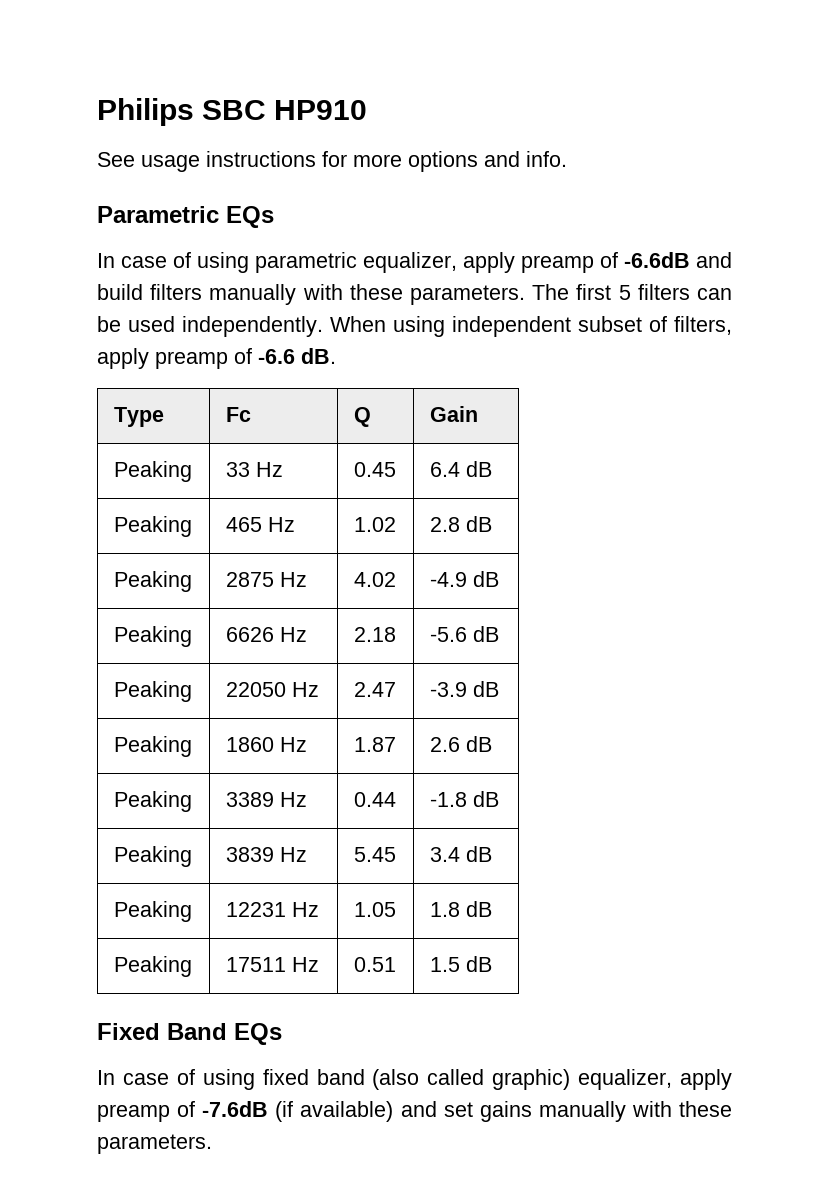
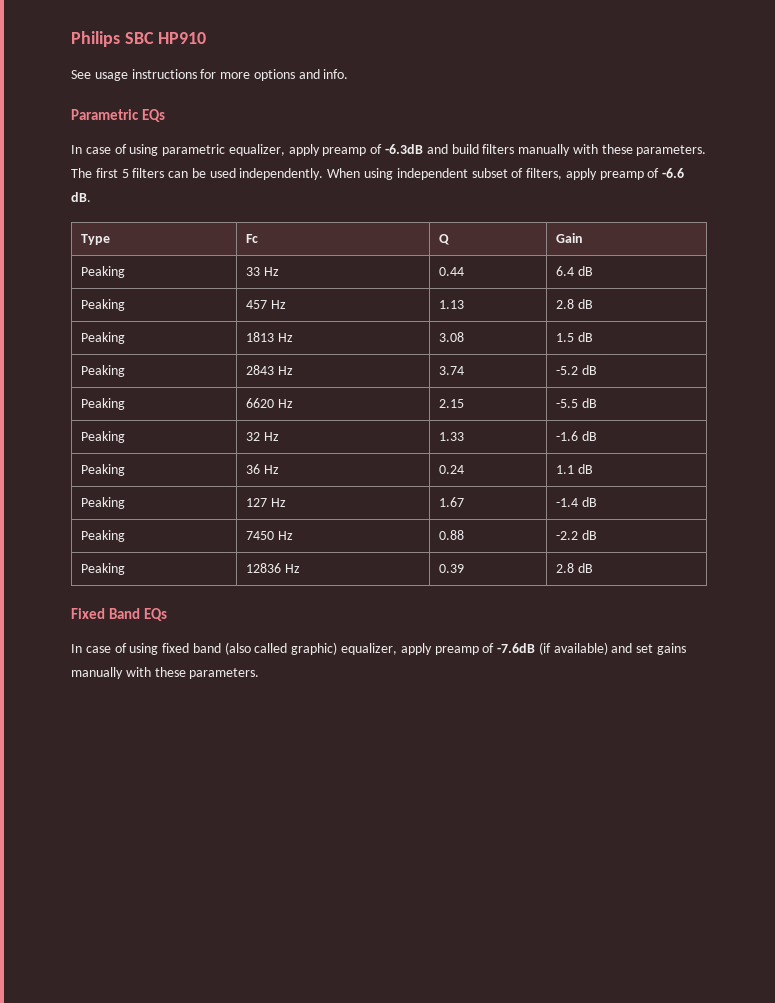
- In case of using parametric equalizer, apply preamp of -6.6dB and build filters manually with these parameters.
+ In case of using parametric equalizer, apply preamp of -6.3dB and build filters manually with these parameters.
- Peaking | 33 Hz | 0.45 | 6.4 dB
+ Peaking | 33 Hz | 0.44 | 6.4 dB
- Peaking | 465 Hz | 1.02 | 2.8 dB
+ Peaking | 457 Hz | 1.13 | 2.8 dB
- Peaking | 2875 Hz | 4.02 | -4.9 dB
- Peaking | 6626 Hz | 2.18 | -5.6 dB
- Peaking | 22050 Hz | 2.47 | -3.9 dB
- Peaking | 1860 Hz | 1.87 | 2.6 dB
- Peaking | 3389 Hz | 0.44 | -1.8 dB
- Peaking | 3839 Hz | 5.45 | 3.4 dB
- Peaking | 12231 Hz | 1.05 | 1.8 dB
- Peaking | 17511 Hz | 0.51 | 1.5 dB
+ Peaking | 1813 Hz | 3.08 | 1.5 dB
+ Peaking | 2843 Hz | 3.74 | -5.2 dB
+ Peaking | 6620 Hz | 2.15 | -5.5 dB
+ Peaking | 32 Hz | 1.33 | -1.6 dB
+ Peaking | 36 Hz | 0.24 | 1.1 dB
+ Peaking | 127 Hz | 1.67 | -1.4 dB
+ Peaking | 7450 Hz | 0.88 | -2.2 dB
+ Peaking | 12836 Hz | 0.39 | 2.8 dB

